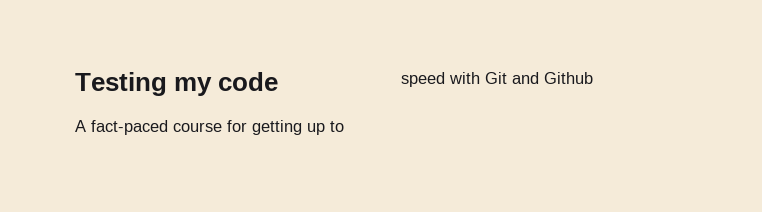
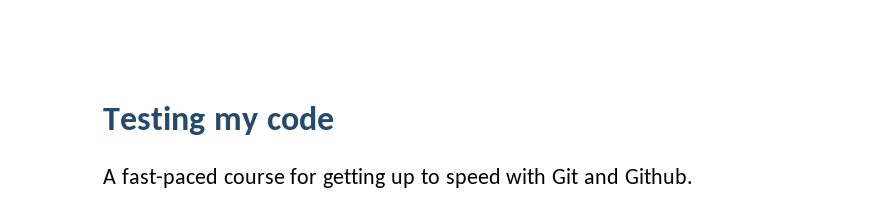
- A fact-paced course for getting up to speed with Git and Github
+ A fast-paced course for getting up to speed with Git and Github.

